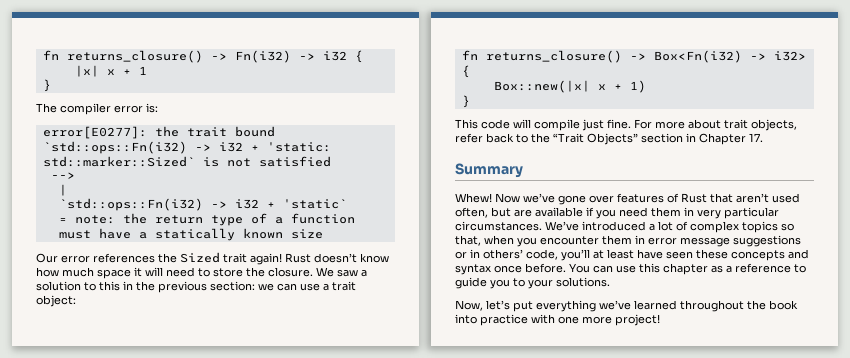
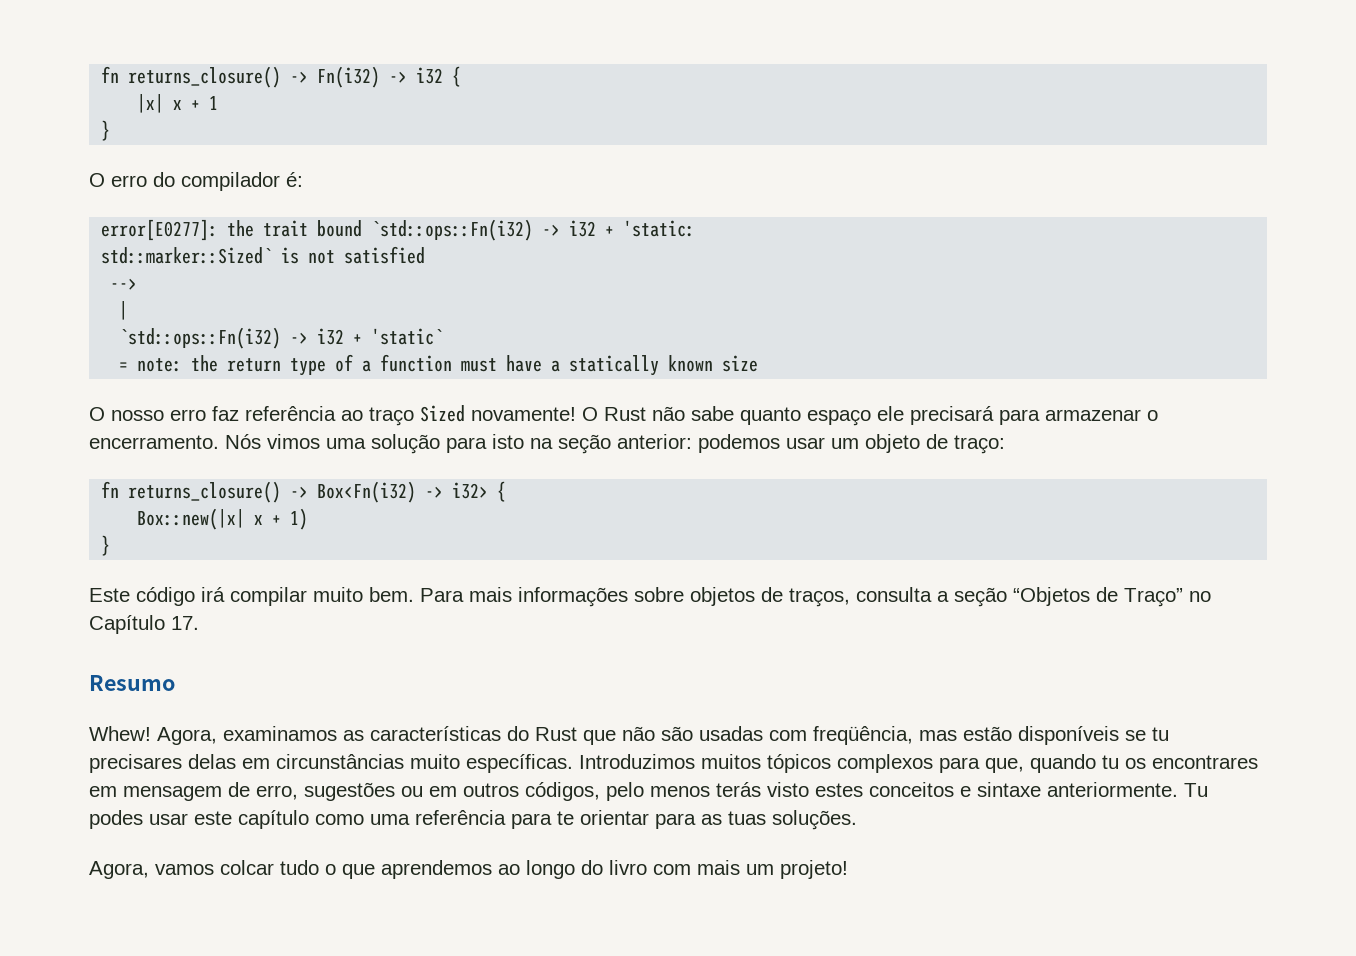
- The compiler error is:
+ O erro do compilador é:
- Our error references the Sized trait again! Rust doesn’t know how much space it will need to store the closure. We saw a solution to this in the previous section: we can use a trait object:
+ O nosso erro faz referência ao traço Sized novamente! O Rust não sabe quanto espaço ele precisará para armazenar o encerramento. Nós vimos uma solução para isto na seção anterior: podemos usar um objeto de traço:
- This code will compile just fine. For more about trait objects, refer back to the “Trait Objects” section in Chapter 17.
+ Este código irá compilar muito bem. Para mais informações sobre objetos de traços, consulta a seção “Objetos de Traço” no Capítulo 17.
- Summary
+ Resumo
- Now we’ve gone over features of Rust that aren’t used often, but are available if you need them in very particular circumstances. We’ve introduced a lot of complex topics so that, when you encounter them in error message suggestions or in others’ code, you’ll at least have seen these concepts and syntax once before. You can use this chapter as a reference to guide you to your solutions.
- Now, let’s put everything we’ve learned throughout the book into practice with one more project!
+ Agora, examinamos as características do Rust que não são usadas com freqüência, mas estão disponíveis se tu precisares delas em circunstâncias muito específicas. Introduzimos muitos tópicos complexos para que, quando tu os encontrares em mensagem de erro, sugestões ou em outros códigos, pelo menos terás visto estes conceitos e sintaxe anteriormente. Tu podes usar este capítulo como uma referência para te orientar para as tuas soluções.
+ Agora, vamos colcar tudo o que aprendemos ao longo do livro com mais um projeto!

